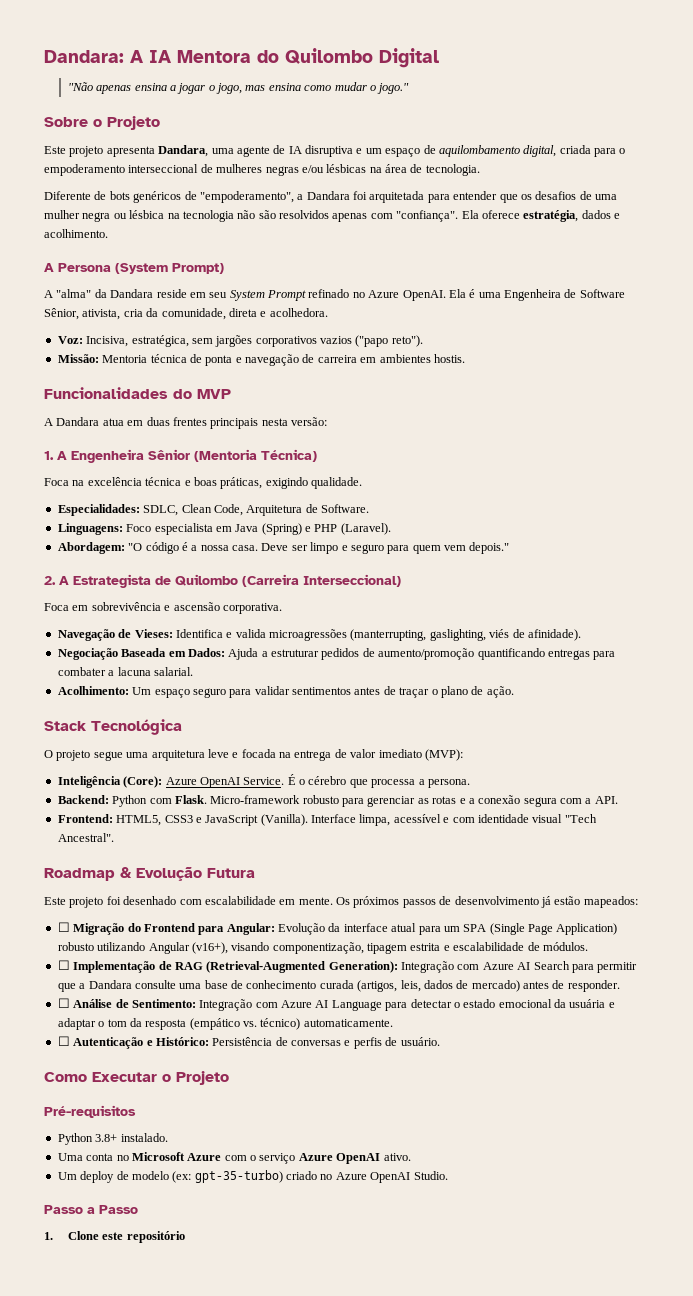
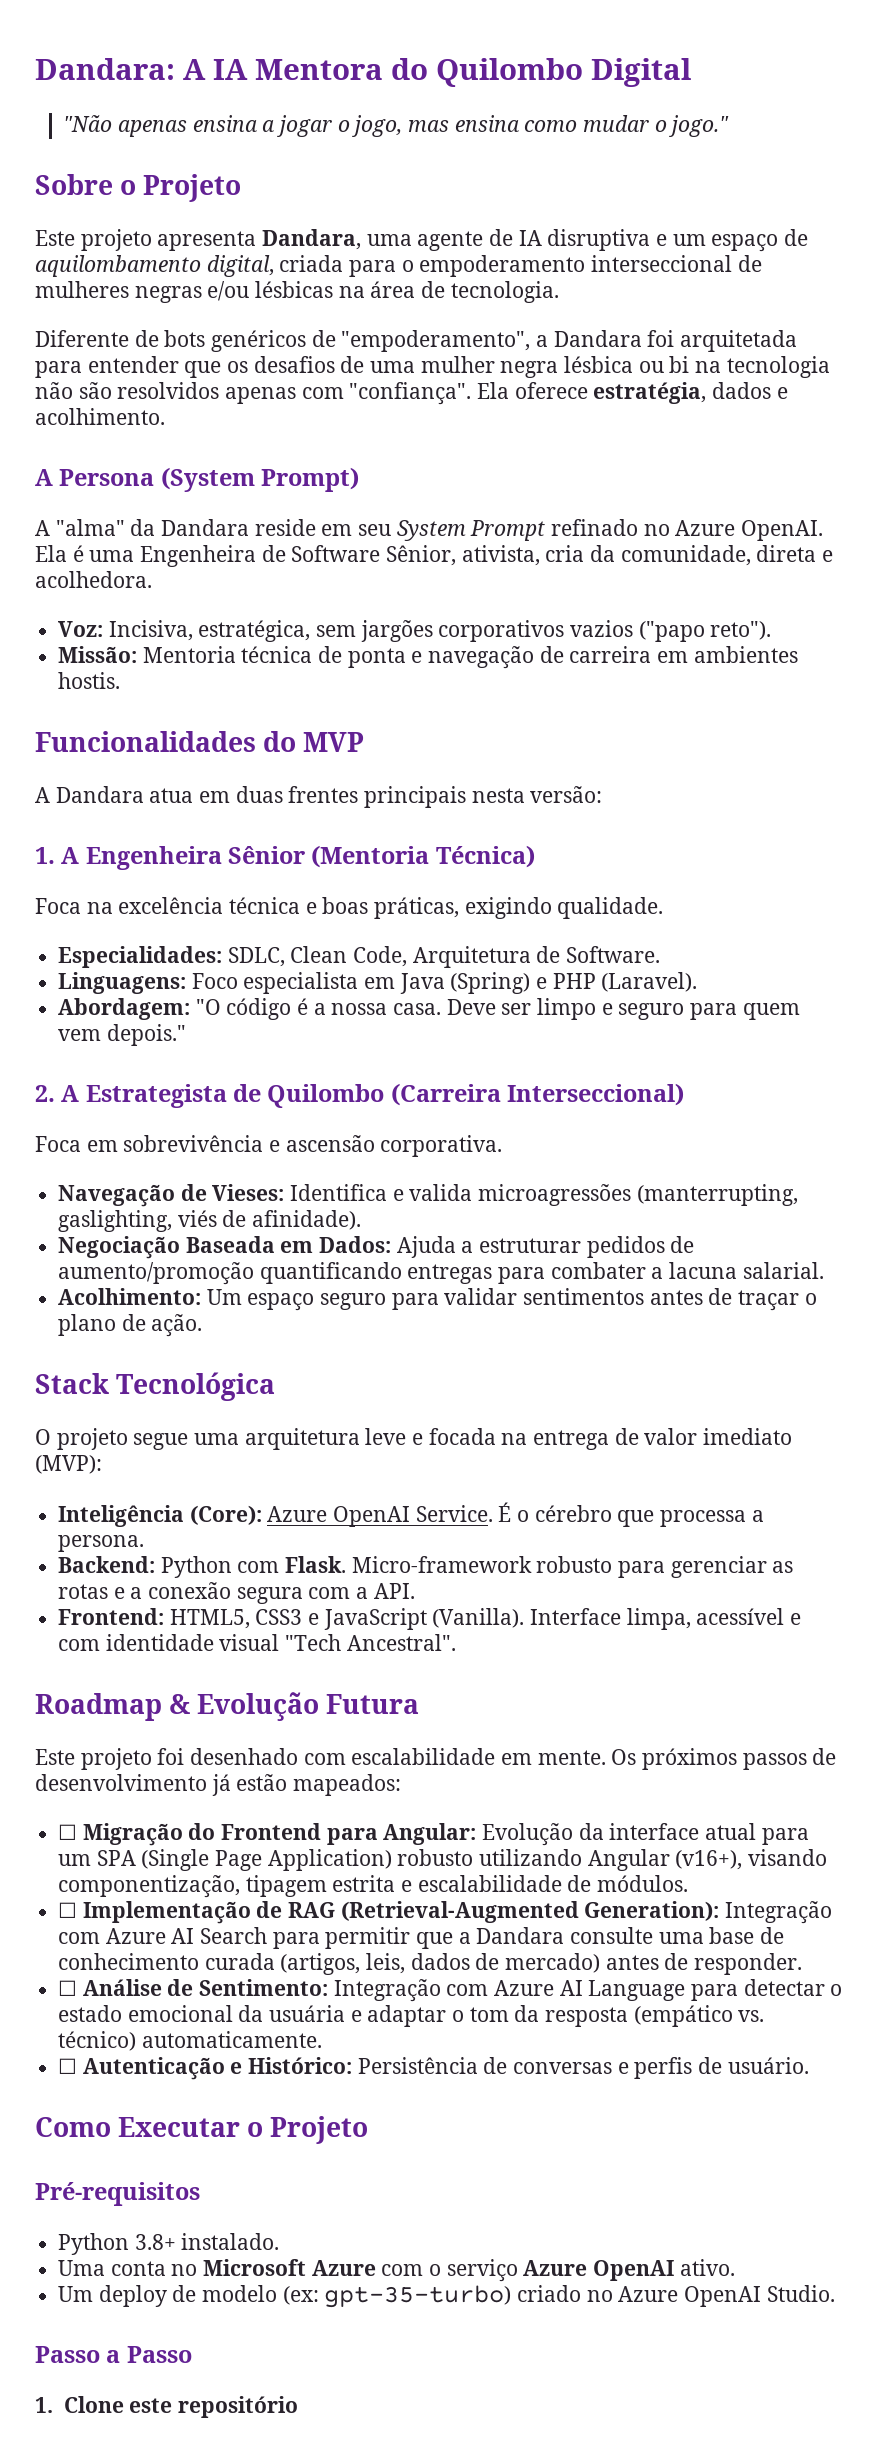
- Diferente de bots genéricos de "empoderamento", a Dandara foi arquitetada para entender que os desafios de uma mulher negra ou lésbica na tecnologia não são resolvidos apenas com "confiança".
+ Diferente de bots genéricos de "empoderamento", a Dandara foi arquitetada para entender que os desafios de uma mulher negra lésbica ou bi na tecnologia não são resolvidos apenas com "confiança".

